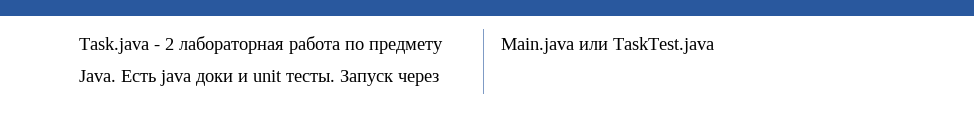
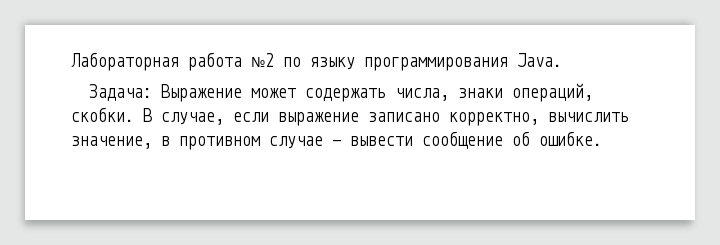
- Task.java - 2 лабораторная работа по предмету Java. Есть java доки и unit тесты. Запуск через Main.java или TaskTest.java
+ Лабораторная работа №2 по языку программирования Java.
+ Задача: Выражение может содержать числа, знаки операций, скобки. В случае, если выражение записано корректно, вычислить значение, в противном случае — вывести сообщение об ошибке.

